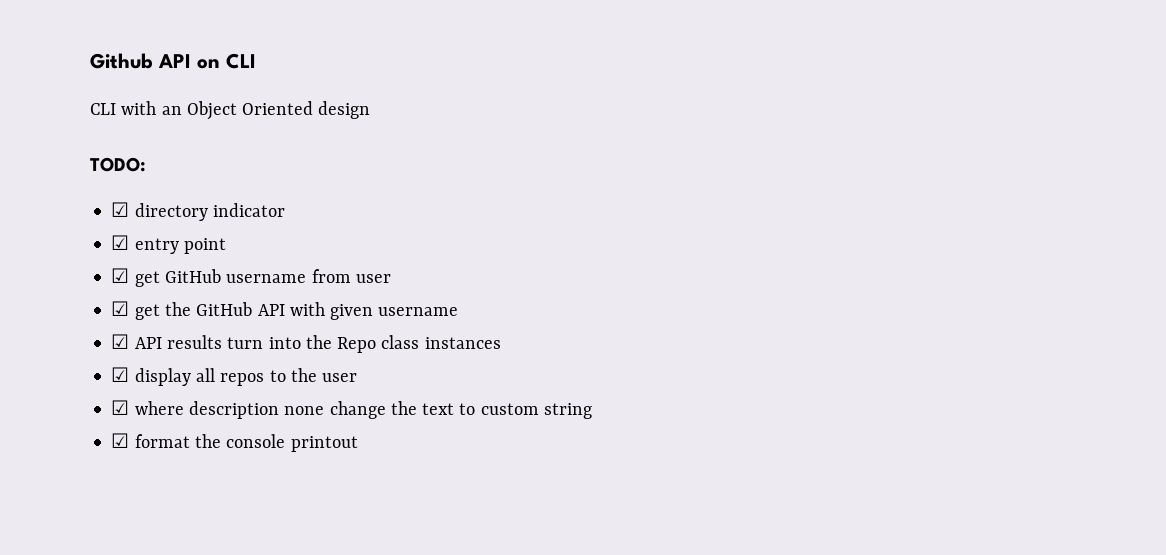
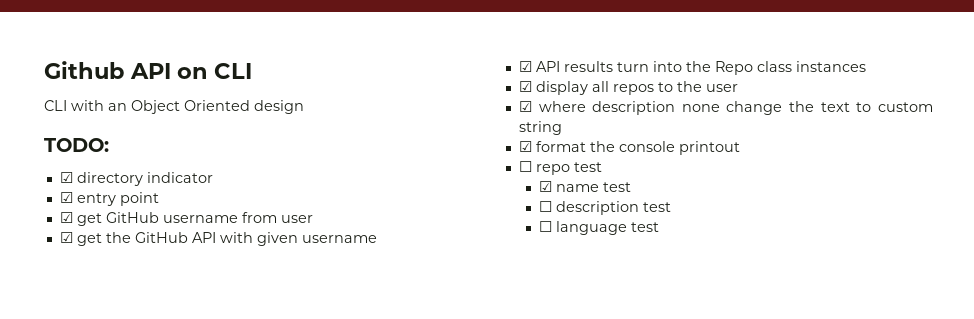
+ ☐ repo test
+ ☑ name test
+ ☐ description test
+ ☐ language test

